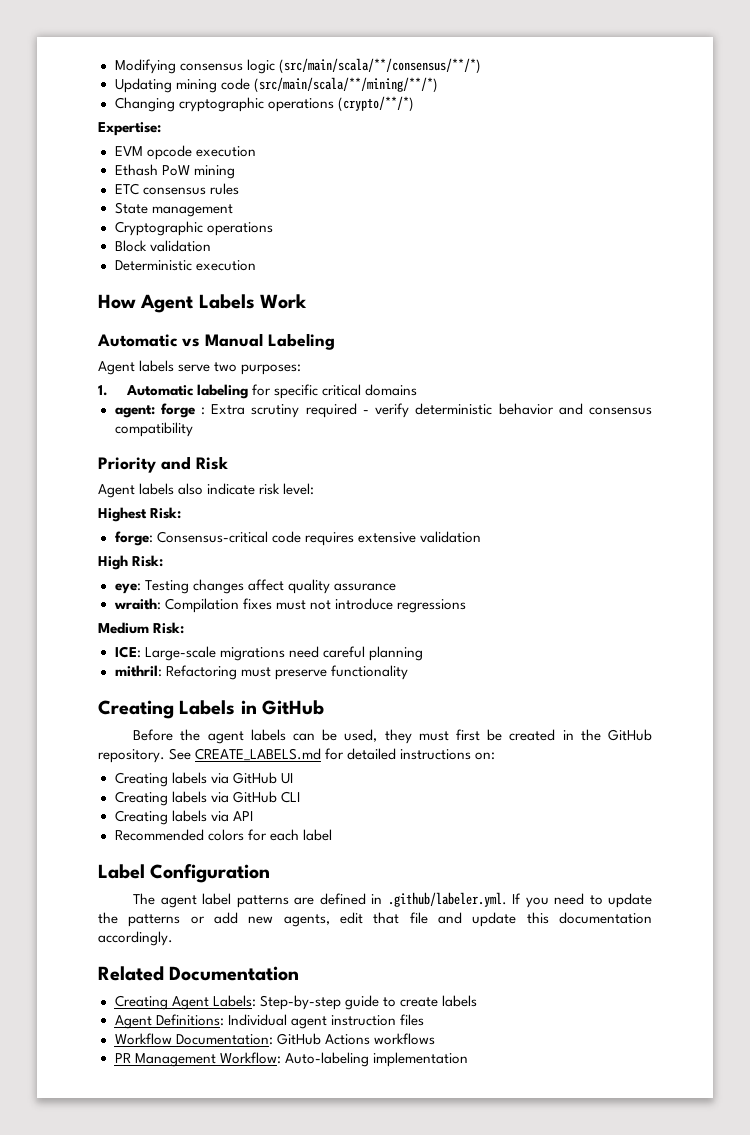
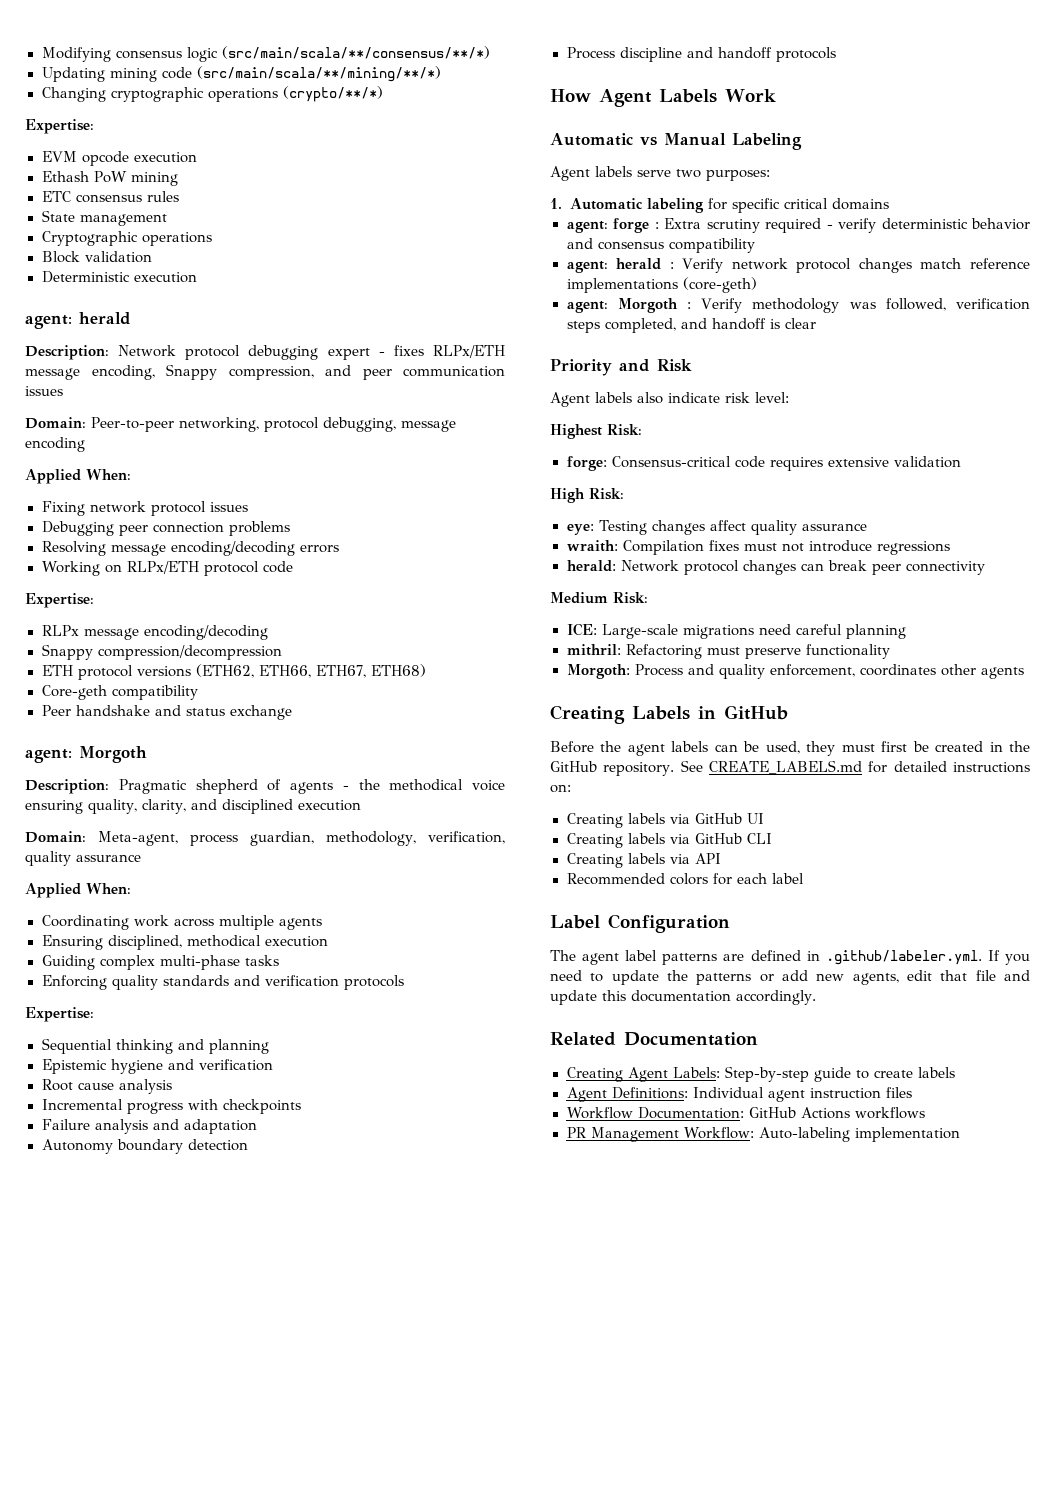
  Deterministic execution
+ agent: herald
+ Description: Network protocol debugging expert - fixes RLPx/ETH message encoding, Snappy compression, and peer communication issues
+ Domain: Peer-to-peer networking, protocol debugging, message encoding
+ Applied When:
+ Fixing network protocol issues
+ Debugging peer connection problems
+ Resolving message encoding/decoding errors
+ Working on RLPx/ETH protocol code
+ Expertise:
+ RLPx message encoding/decoding
+ Snappy compression/decompression
+ ETH protocol versions (ETH62, ETH66, ETH67, ETH68)
+ Core-geth compatibility
+ Peer handshake and status exchange
+ agent: Morgoth
+ Description: Pragmatic shepherd of agents - the methodical voice ensuring quality, clarity, and disciplined execution
+ Domain: Meta-agent, process guardian, methodology, verification, quality assurance
+ Applied When:
+ Coordinating work across multiple agents
+ Ensuring disciplined, methodical execution
+ Guiding complex multi-phase tasks
+ Enforcing quality standards and verification protocols
+ Expertise:
+ Sequential thinking and planning
+ Epistemic hygiene and verification
+ Root cause analysis
+ Incremental progress with checkpoints
+ Failure analysis and adaptation
+ Autonomy boundary detection
+ Process discipline and handoff protocols
+ agent: herald : Verify network protocol changes match reference implementations (core-geth)
+ agent: Morgoth : Verify methodology was followed, verification steps completed, and handoff is clear
+ herald: Network protocol changes can break peer connectivity
+ Morgoth: Process and quality enforcement, coordinates other agents

